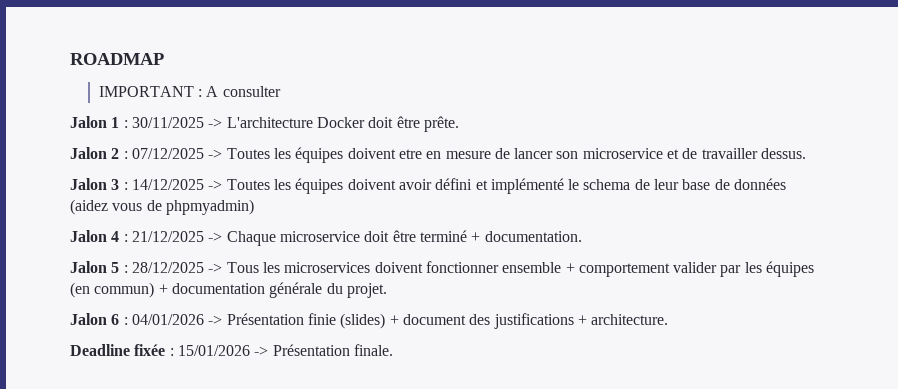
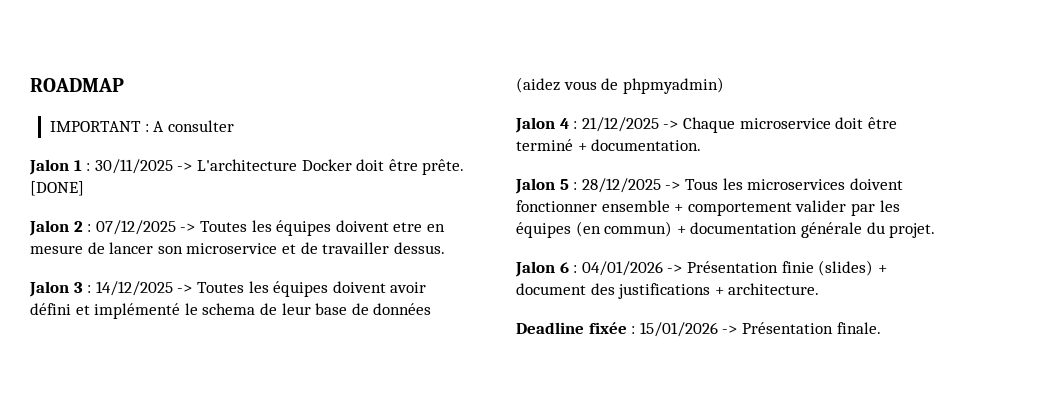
+ [DONE]

